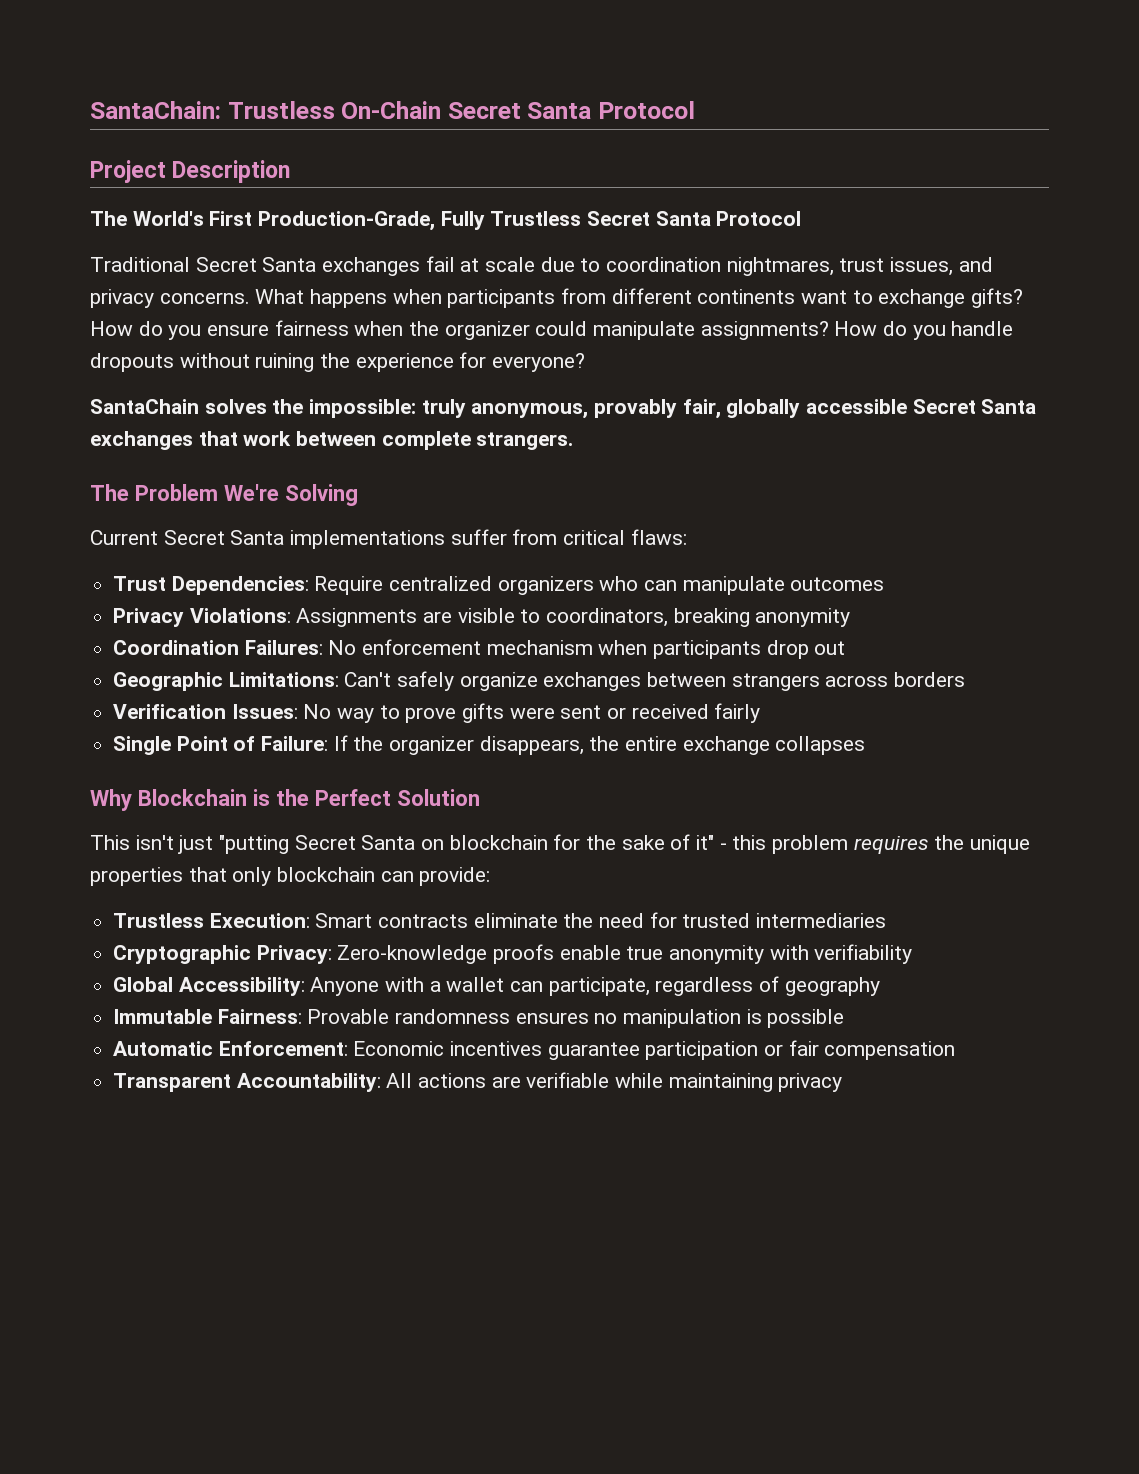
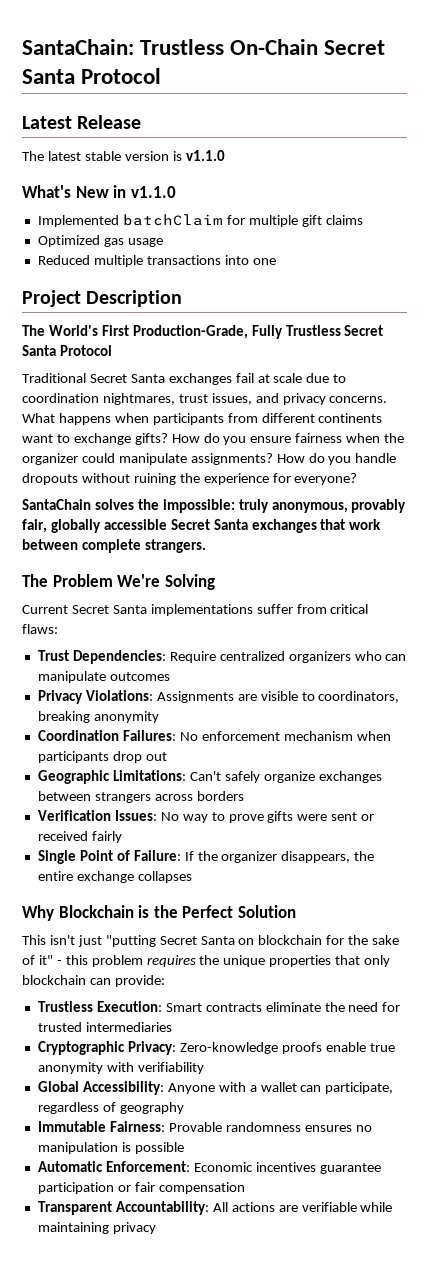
+ Latest Release
+ The latest stable version is v1.1.0
+ What's New in v1.1.0
+ Implemented batchClaim for multiple gift claims
+ Optimized gas usage
+ Reduced multiple transactions into one

